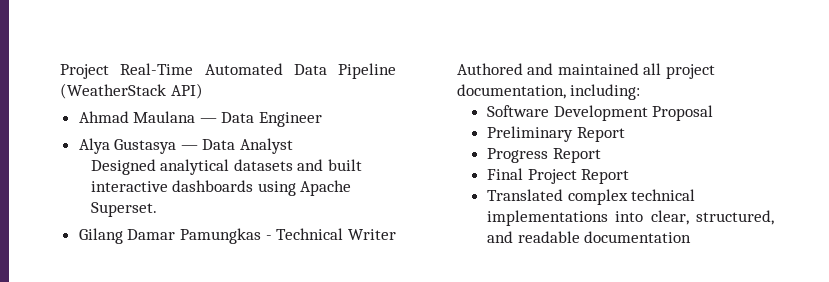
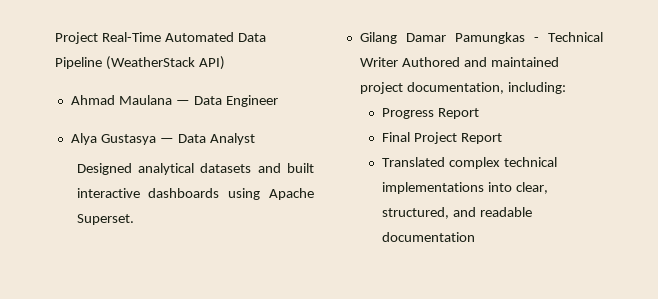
- Gilang Damar Pamungkas - Technical Writer Authored and maintained all project documentation, including:
+ Gilang Damar Pamungkas - Technical Writer Authored and maintained project documentation, including:
- Software Development Proposal
- Preliminary Report

